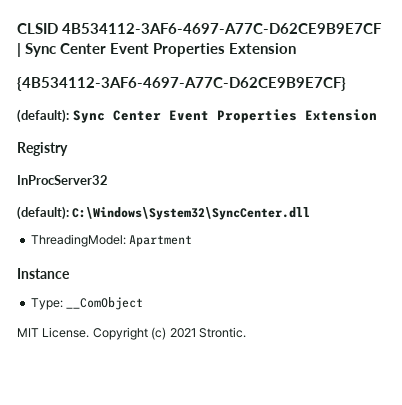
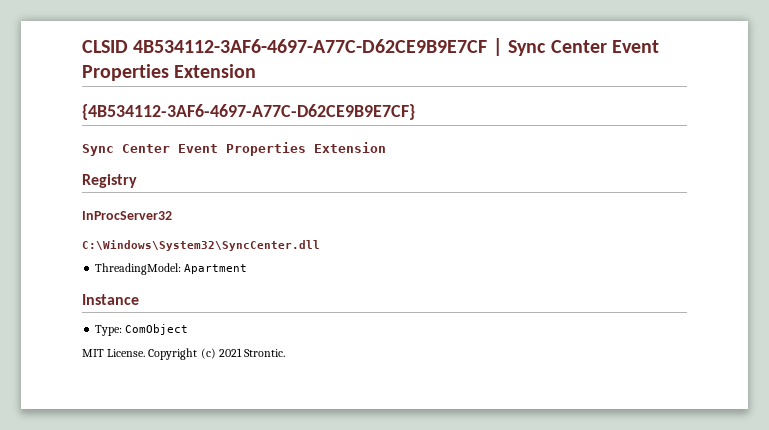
  {4B534112-3AF6-4697-A77C-D62CE9B9E7CF}
- (default): Sync Center Event Properties Extension
+ Sync Center Event Properties Extension
- (default): C:\Windows\System32\SyncCenter.dll
+ C:\Windows\System32\SyncCenter.dll
- Type: __ComObject
+ Type: ComObject

